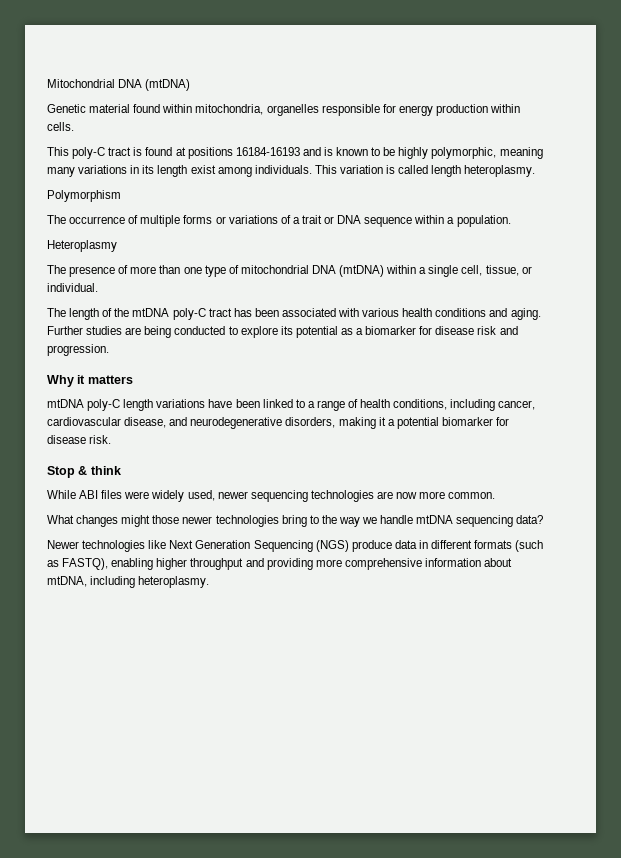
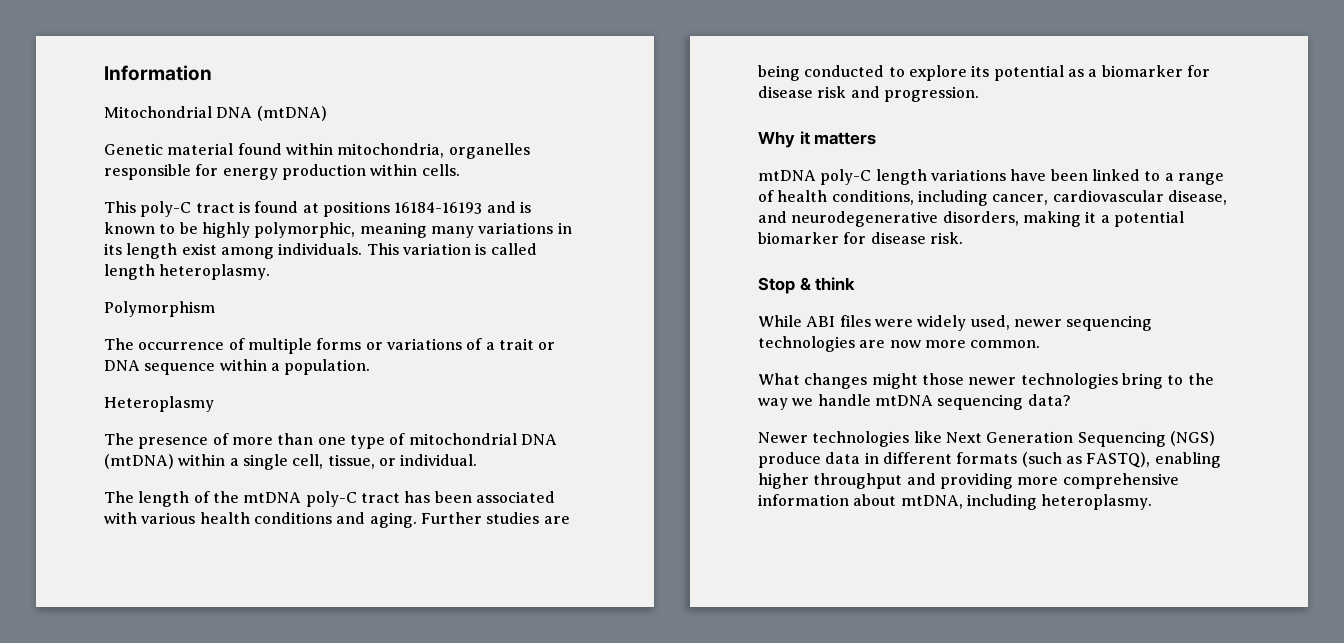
+ Information

